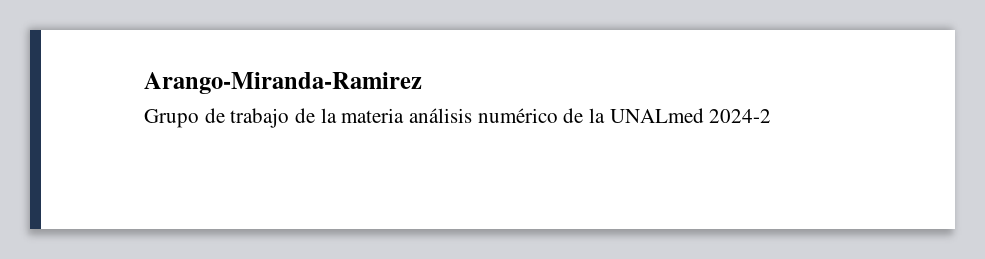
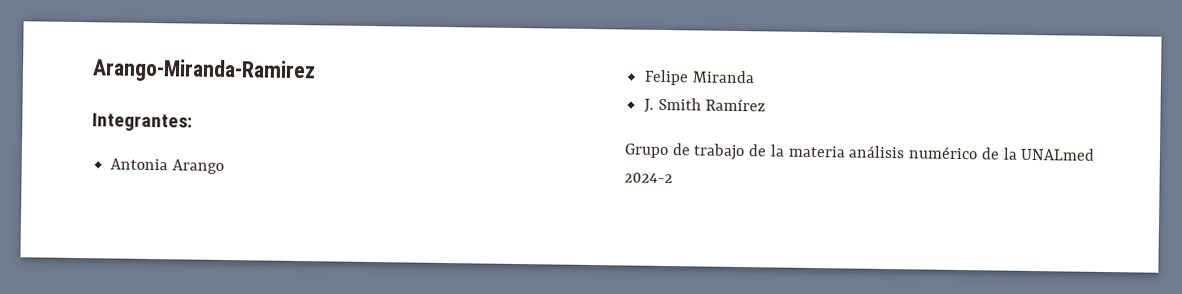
+ Integrantes:
+ Antonia Arango
+ Felipe Miranda
+ J. Smith Ramírez

